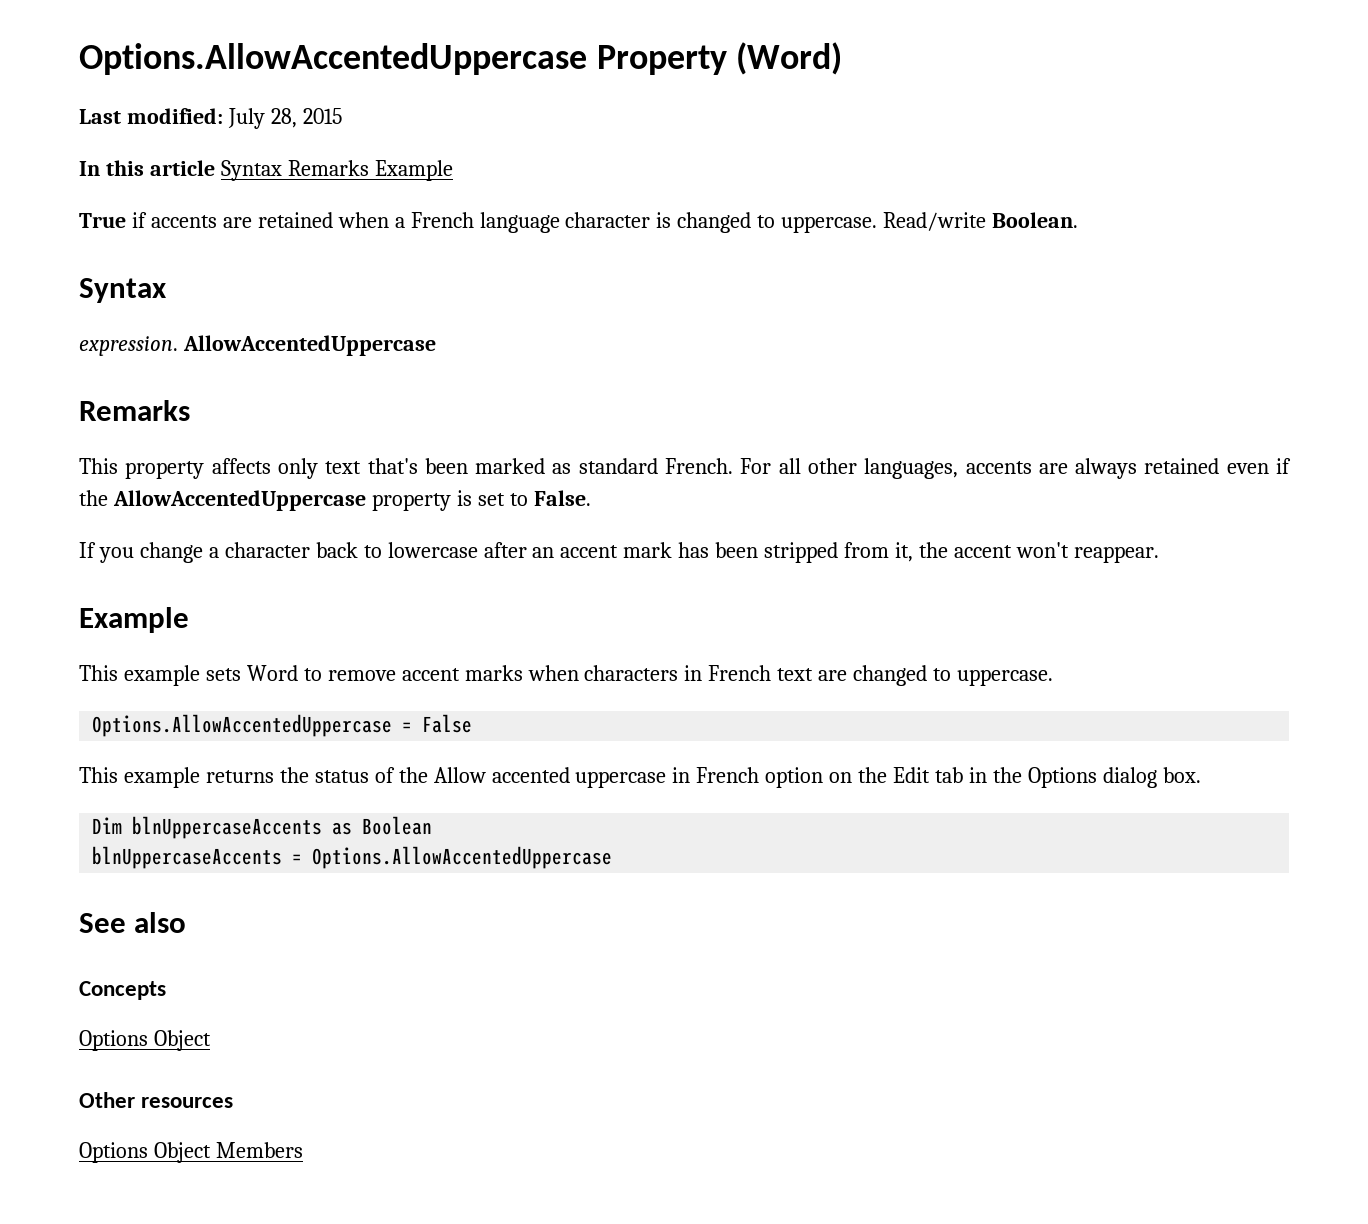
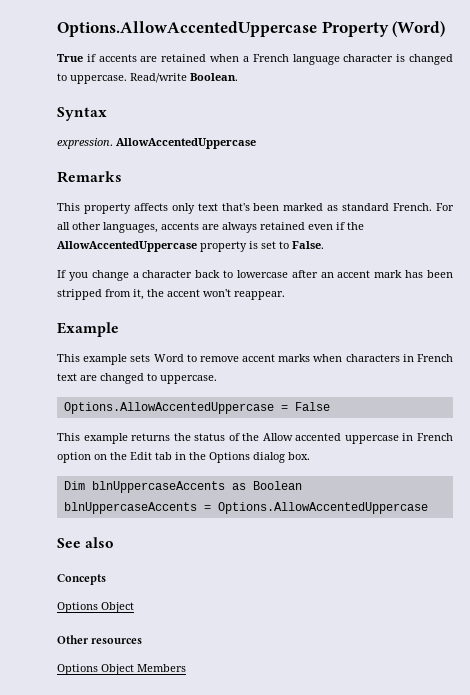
- Last modified: July 28, 2015
- In this article Syntax Remarks Example

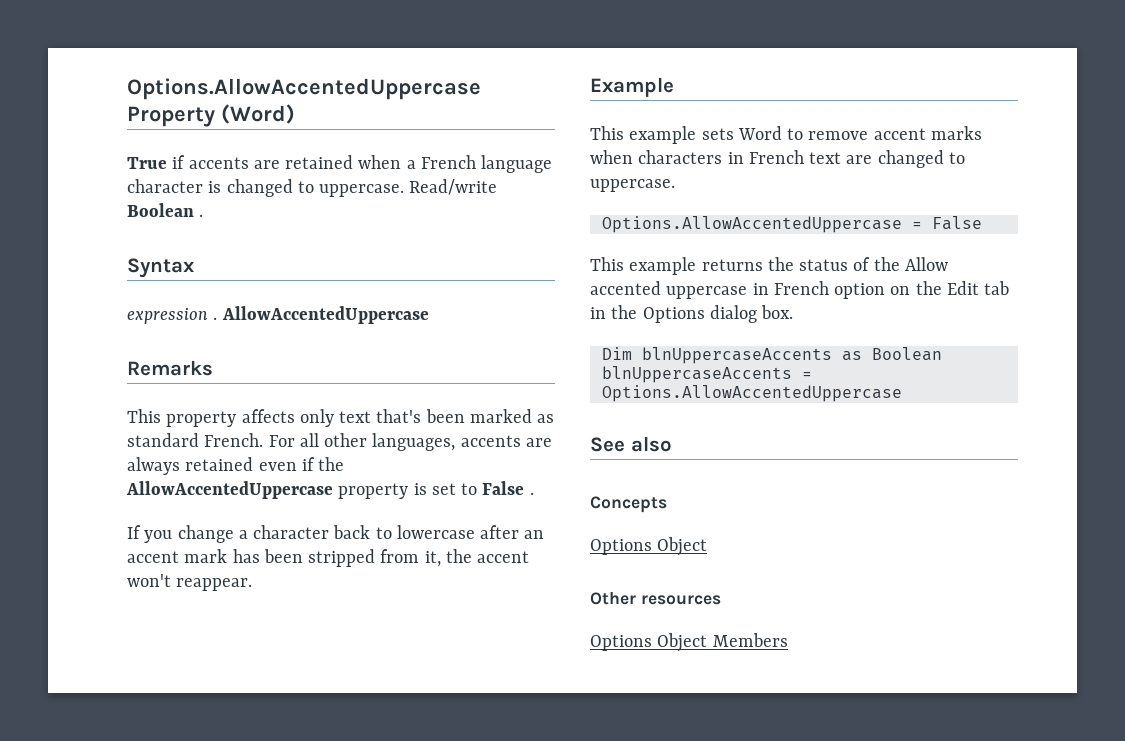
- Read/write Boolean.
+ Read/write Boolean .
- expression.
+ expression .
- For all other languages, accents are always retained even if the AllowAccentedUppercase property is set to False.
+ For all other languages, accents are always retained even if the AllowAccentedUppercase property is set to False .

